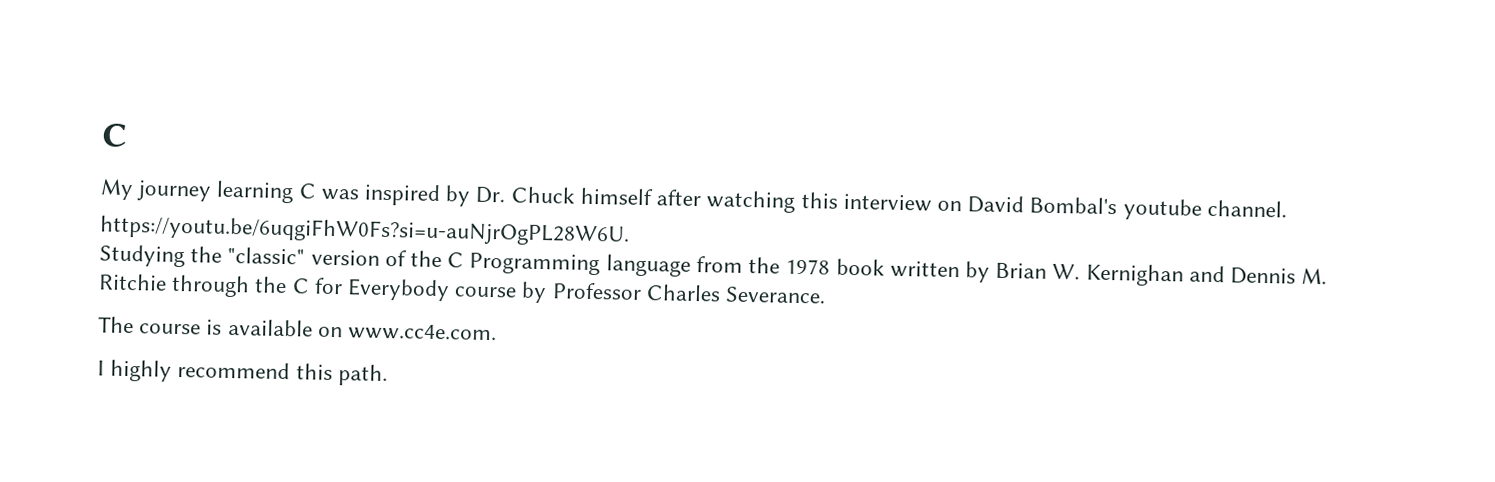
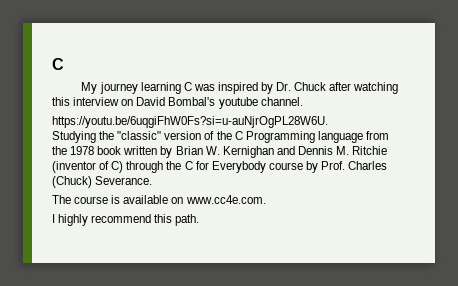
- My journey learning C was inspired by Dr. Chuck himself after watching this interview on David Bombal's youtube channel.
+ My journey learning C was inspired by Dr. Chuck after watching this interview on David Bombal's youtube channel.
- Studying the "classic" version of the C Programming language from the 1978 book written by Brian W. Kernighan and Dennis M. Ritchie through the C for Everybody course by Professor Charles Severance.
+ Studying the "classic" version of the C Programming language from the 1978 book written by Brian W. Kernighan and Dennis M. Ritchie (inventor of C) through the C for Everybody course by Prof. Charles (Chuck) Severance.

